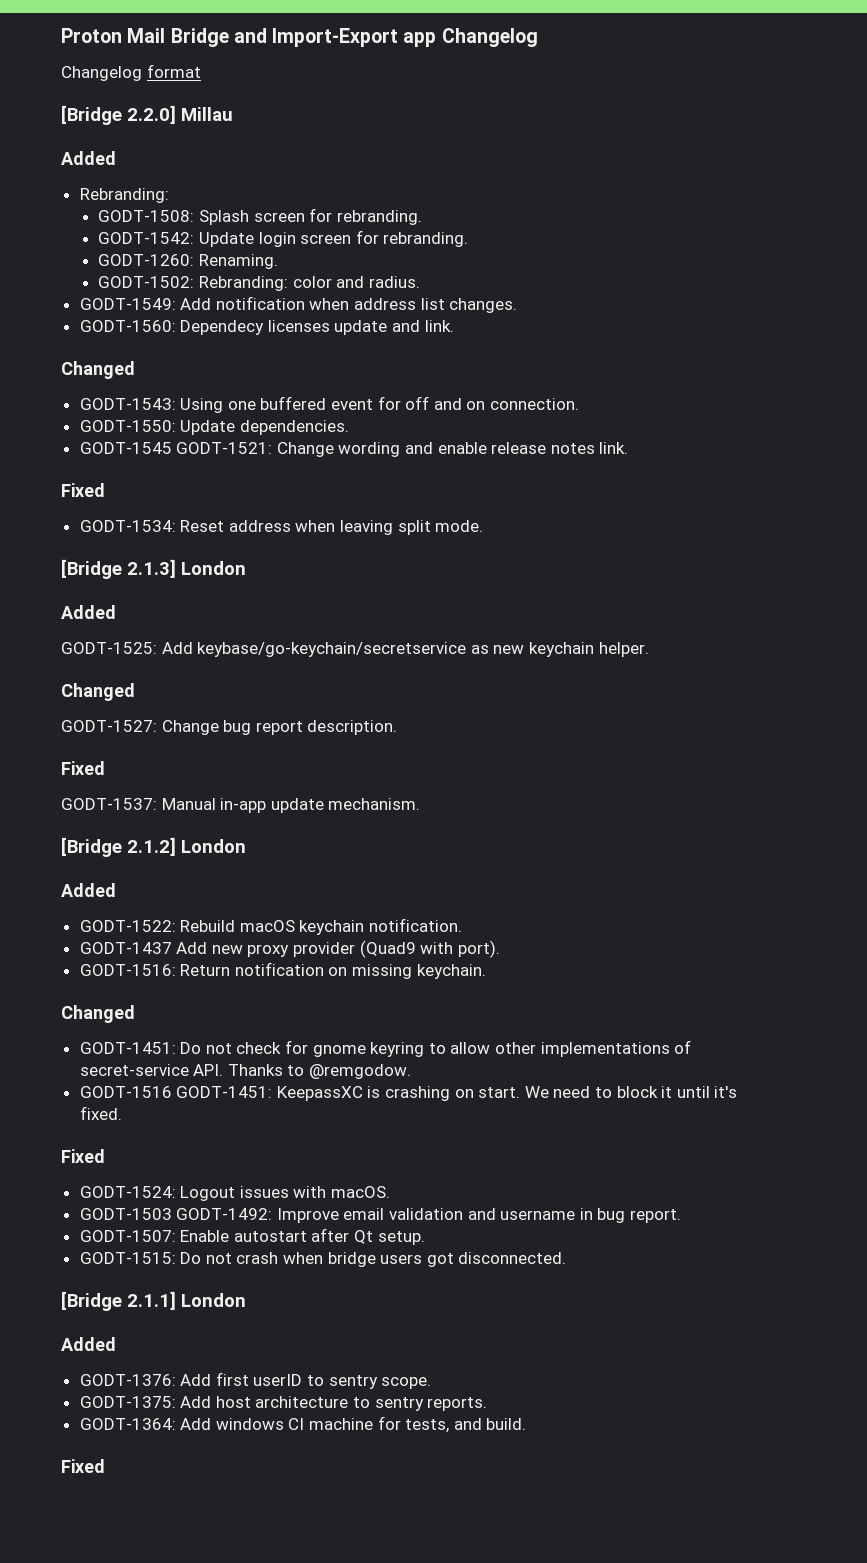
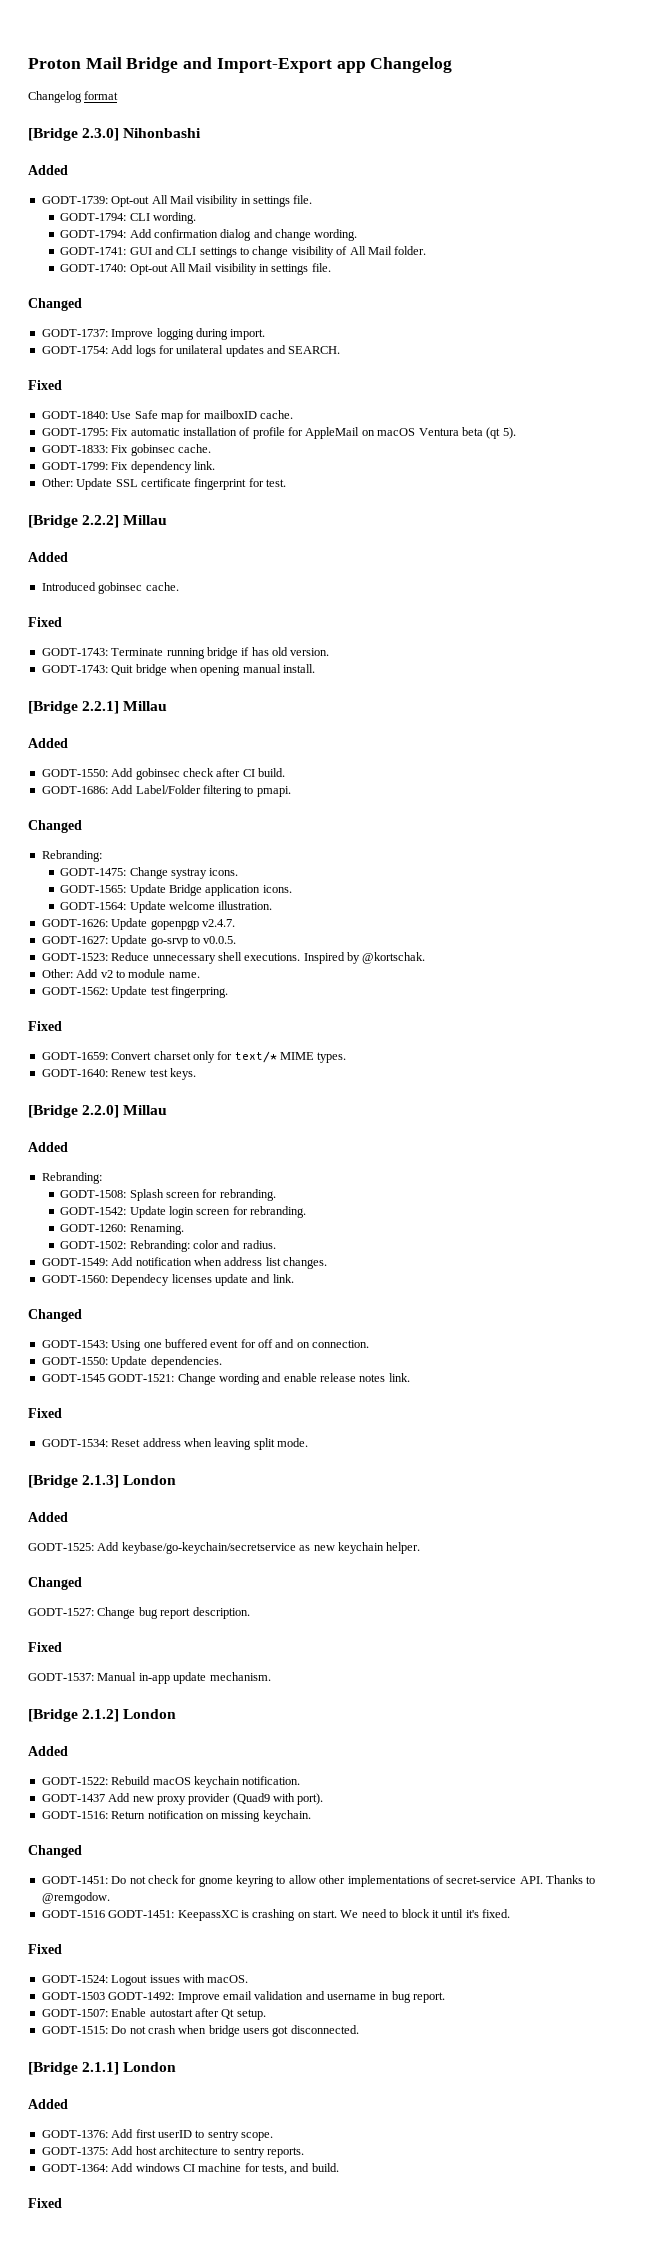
+ [Bridge 2.3.0] Nihonbashi
+ Added
+ GODT-1739: Opt-out All Mail visibility in settings file.
+ GODT-1794: CLI wording.
+ GODT-1794: Add confirmation dialog and change wording.
+ GODT-1741: GUI and CLI settings to change visibility of All Mail folder.
+ GODT-1740: Opt-out All Mail visibility in settings file.
+ Changed
+ GODT-1737: Improve logging during import.
+ GODT-1754: Add logs for unilateral updates and SEARCH.
+ Fixed
+ GODT-1840: Use Safe map for mailboxID cache.
+ GODT-1795: Fix automatic installation of profile for AppleMail on macOS Ventura beta (qt 5).
+ GODT-1833: Fix gobinsec cache.
+ GODT-1799: Fix dependency link.
+ Other: Update SSL certificate fingerprint for test.
+ [Bridge 2.2.2] Millau
+ Added
+ Introduced gobinsec cache.
+ Fixed
+ GODT-1743: Terminate running bridge if has old version.
+ GODT-1743: Quit bridge when opening manual install.
+ [Bridge 2.2.1] Millau
+ Added
+ GODT-1550: Add gobinsec check after CI build.
+ GODT-1686: Add Label/Folder filtering to pmapi.
+ Changed
+ Rebranding:
+ GODT-1475: Change systray icons.
+ GODT-1565: Update Bridge application icons.
+ GODT-1564: Update welcome illustration.
+ GODT-1626: Update gopenpgp v2.4.7.
+ GODT-1627: Update go-srvp to v0.0.5.
+ GODT-1523: Reduce unnecessary shell executions. Inspired by @kortschak.
+ Other: Add v2 to module name.
+ GODT-1562: Update test fingerpring.
+ Fixed
+ GODT-1659: Convert charset only for text/* MIME types.
+ GODT-1640: Renew test keys.

